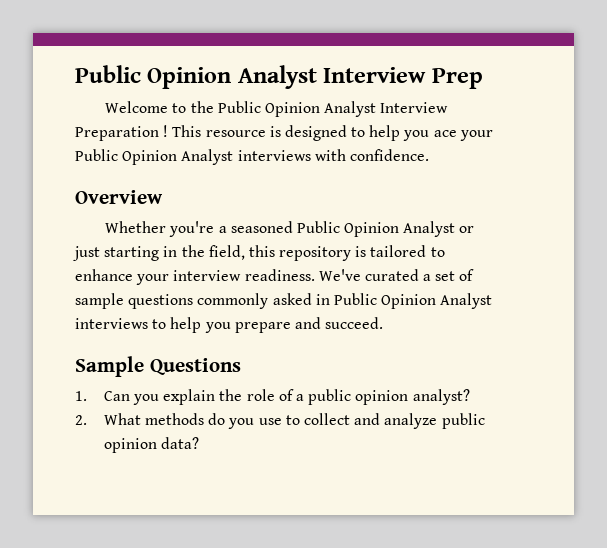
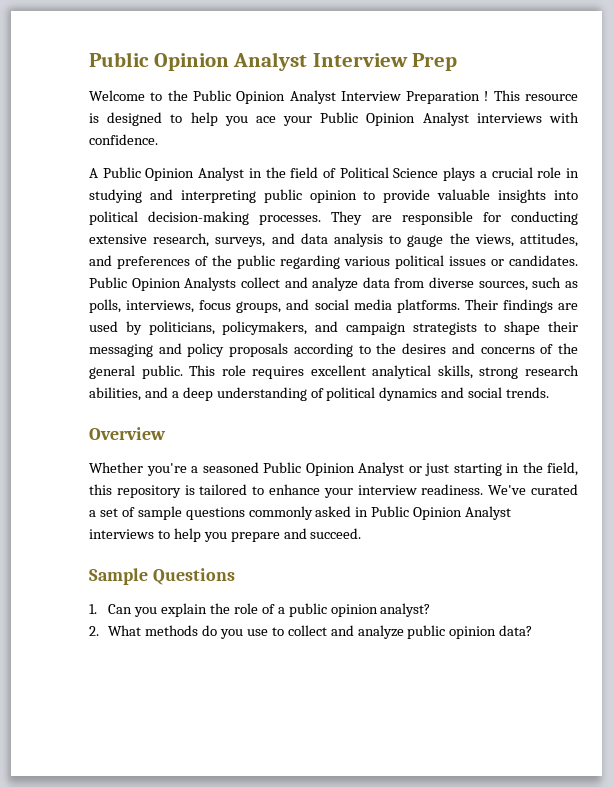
+ A Public Opinion Analyst in the field of Political Science plays a crucial role in studying and interpreting public opinion to provide valuable insights into political decision-making processes. They are responsible for conducting extensive research, surveys, and data analysis to gauge the views, attitudes, and preferences of the public regarding various political issues or candidates. Public Opinion Analysts collect and analyze data from diverse sources, such as polls, interviews, focus groups, and social media platforms. Their findings are used by politicians, policymakers, and campaign strategists to shape their messaging and policy proposals according to the desires and concerns of the general public. This role requires excellent analytical skills, strong research abilities, and a deep understanding of political dynamics and social trends.

